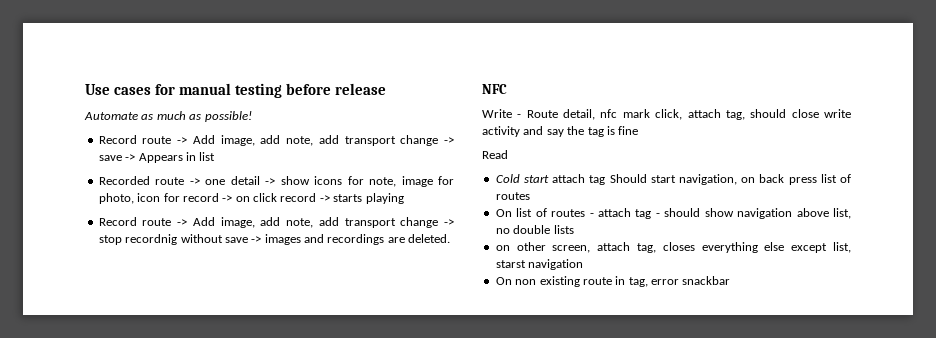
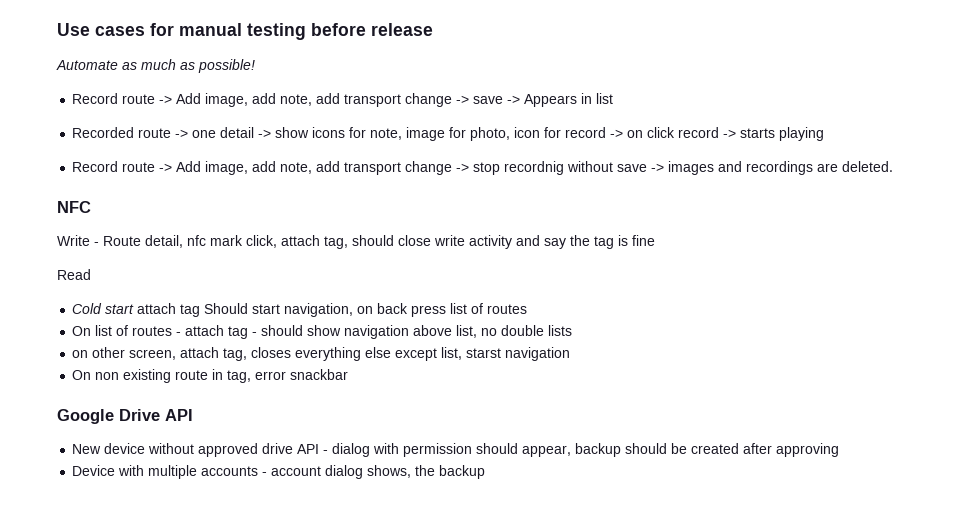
+ Google Drive API
+ New device without approved drive API - dialog with permission should appear, backup should be created after approving
+ Device with multiple accounts - account dialog shows, the backup

